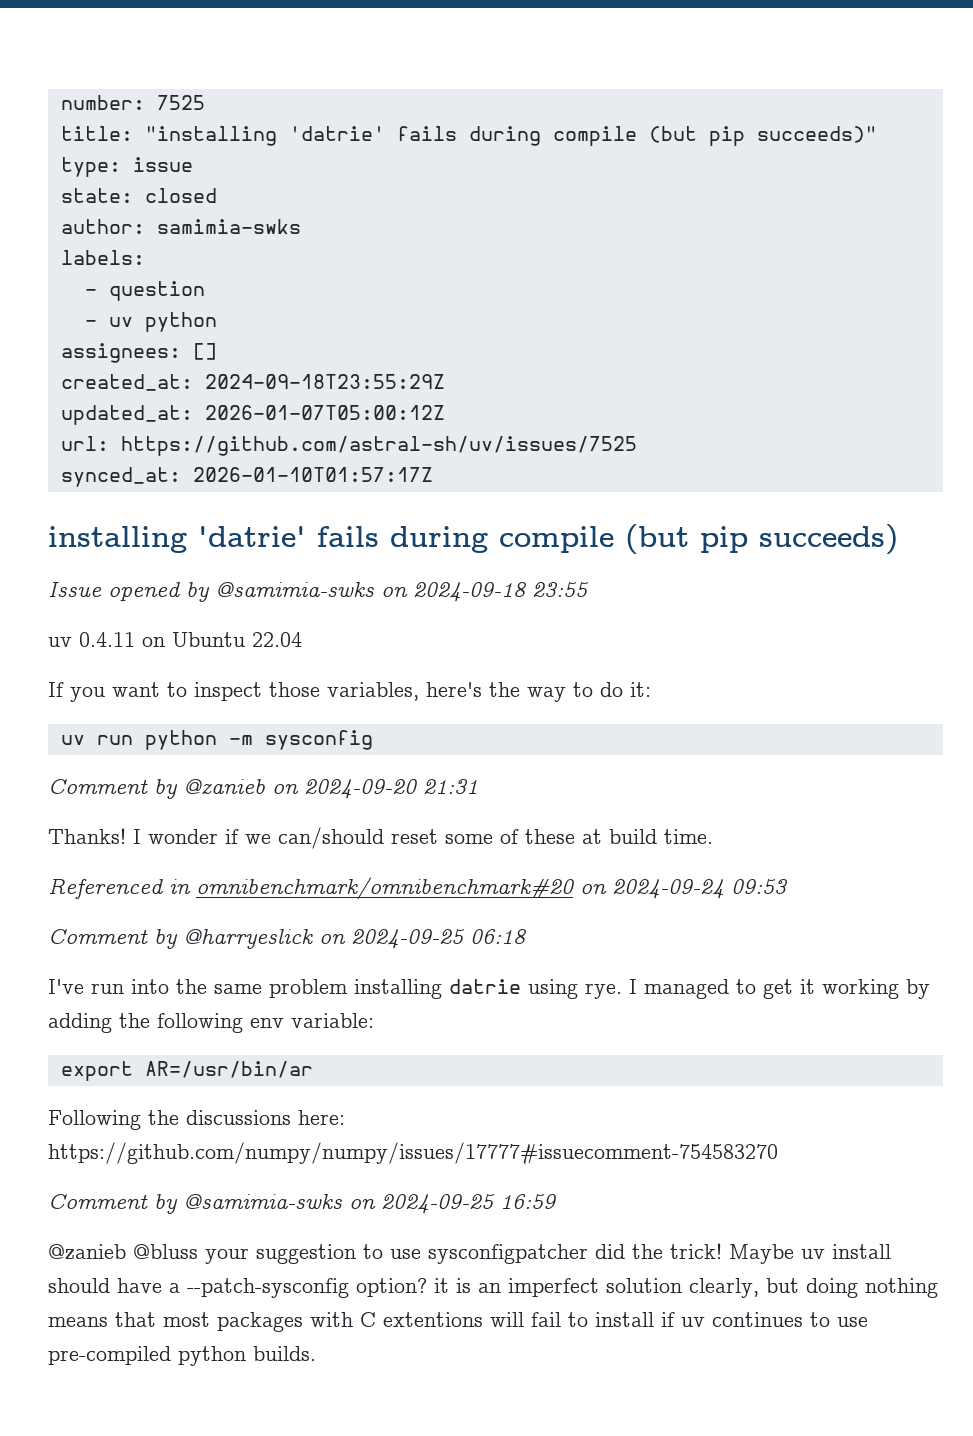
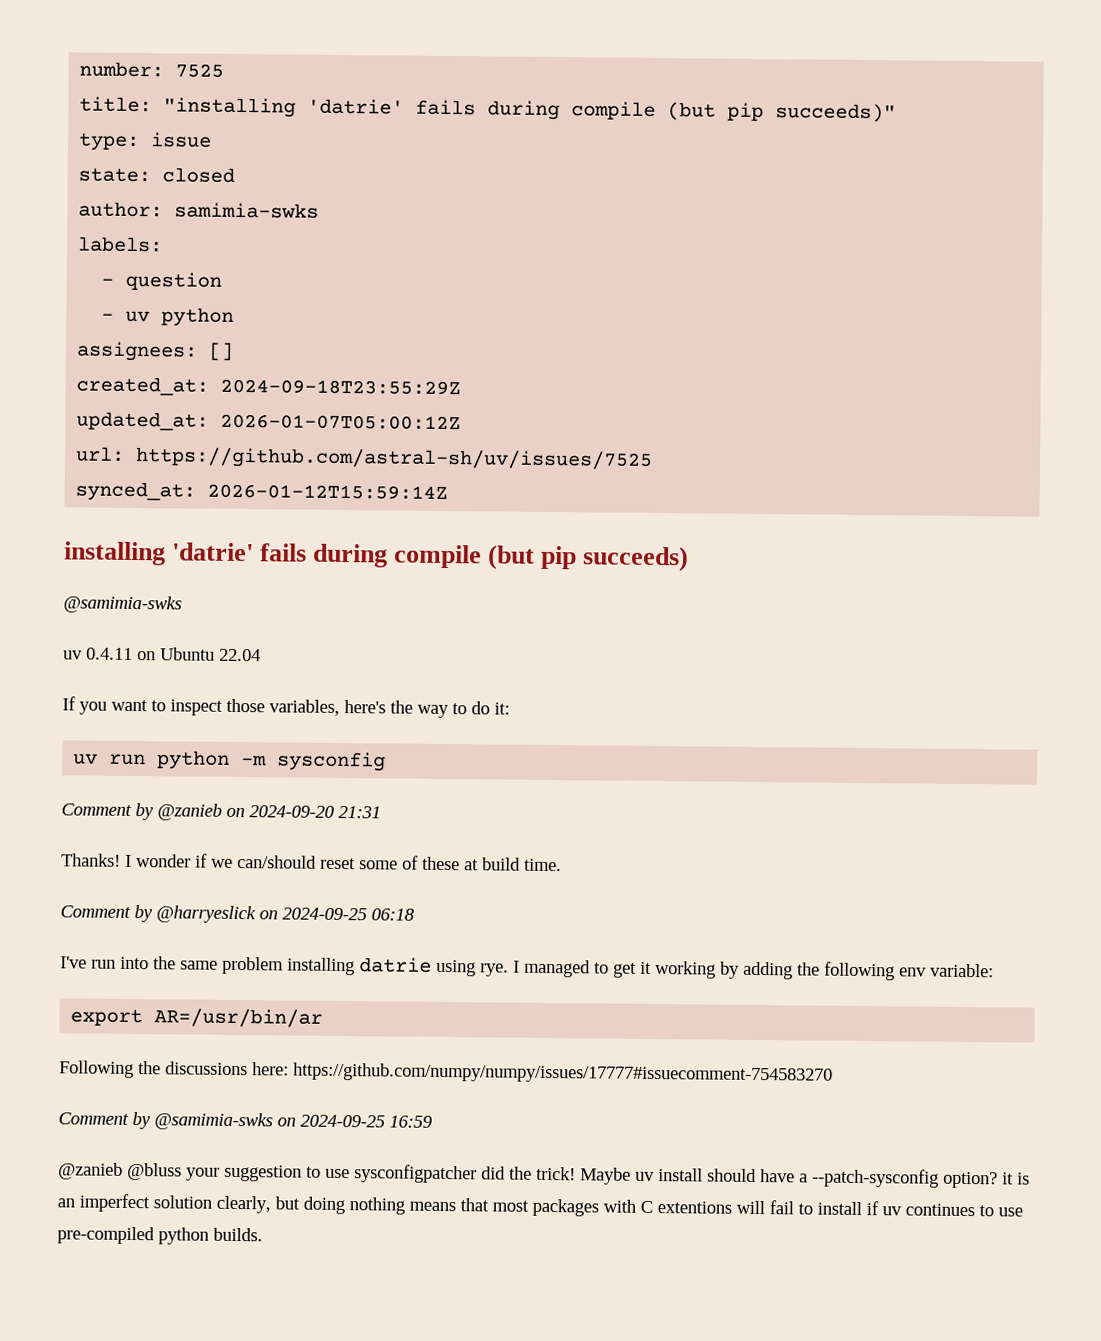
- synced_at: 2026-01-10T01:57:17Z
+ synced_at: 2026-01-12T15:59:14Z
  installing 'datrie' fails during compile (but pip succeeds)
- Issue opened by @samimia-swks on 2024-09-18 23:55
+ @samimia-swks
- Referenced in omnibenchmark/omnibenchmark#20 on 2024-09-24 09:53

